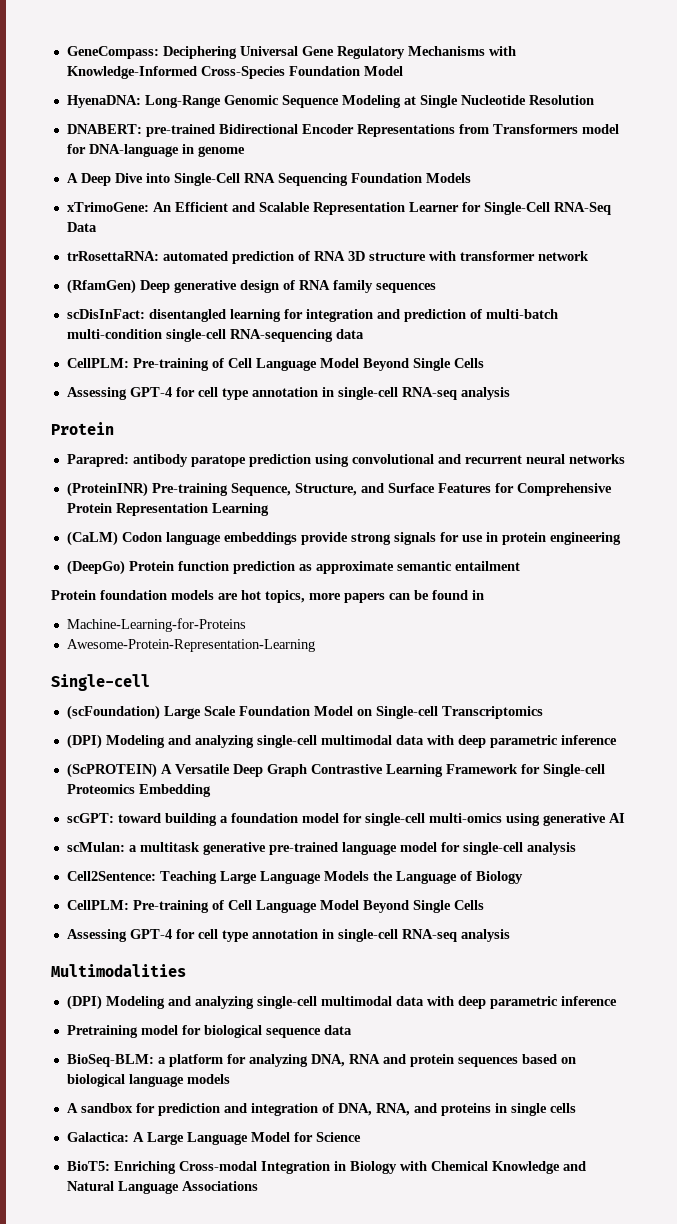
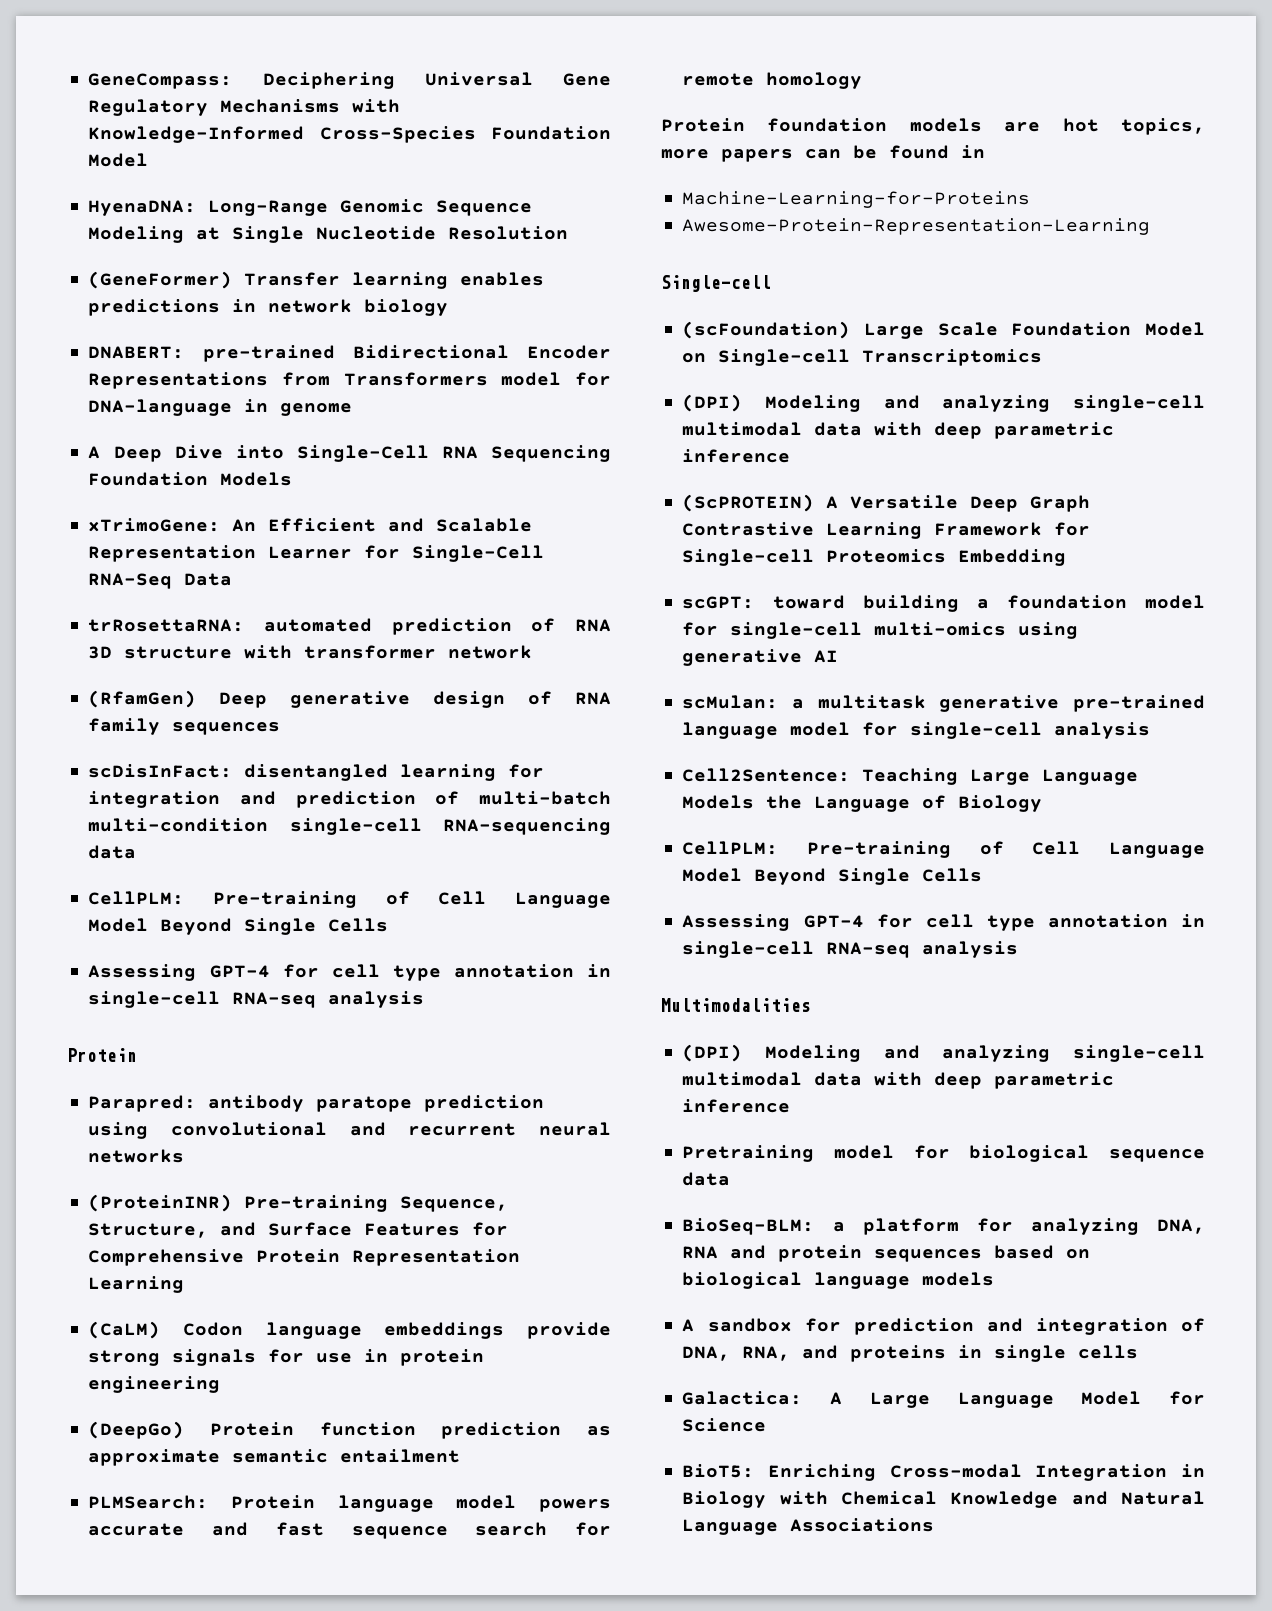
+ (GeneFormer) Transfer learning enables predictions in network biology
+ PLMSearch: Protein language model powers accurate and fast sequence search for remote homology

